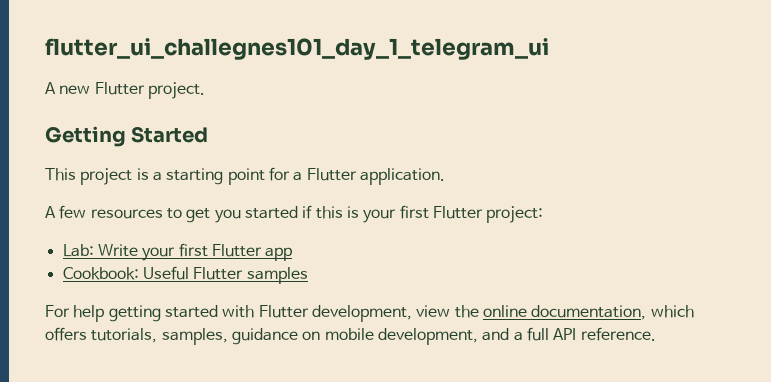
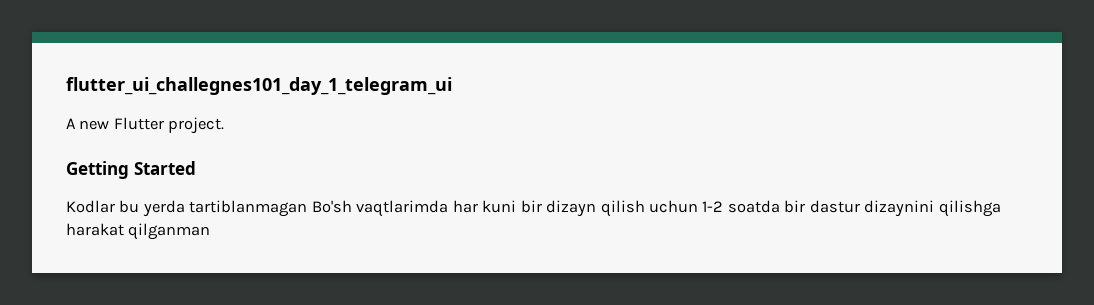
- This project is a starting point for a Flutter application.
- A few resources to get you started if this is your first Flutter project:
- Lab: Write your first Flutter app
- Cookbook: Useful Flutter samples
- For help getting started with Flutter development, view the online documentation, which offers tutorials, samples, guidance on mobile development, and a full API reference.
+ Kodlar bu yerda tartiblanmagan Bo'sh vaqtlarimda har kuni bir dizayn qilish uchun 1-2 soatda bir dastur dizaynini qilishga harakat qilganman

